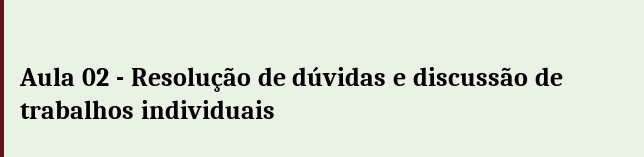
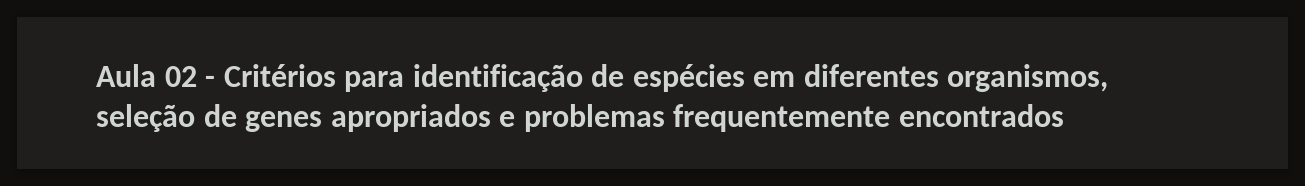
- Aula 02 - Resolução de dúvidas e discussão de trabalhos individuais
+ Aula 02 - Critérios para identificação de espécies em diferentes organismos, seleção de genes apropriados e problemas frequentemente encontrados

